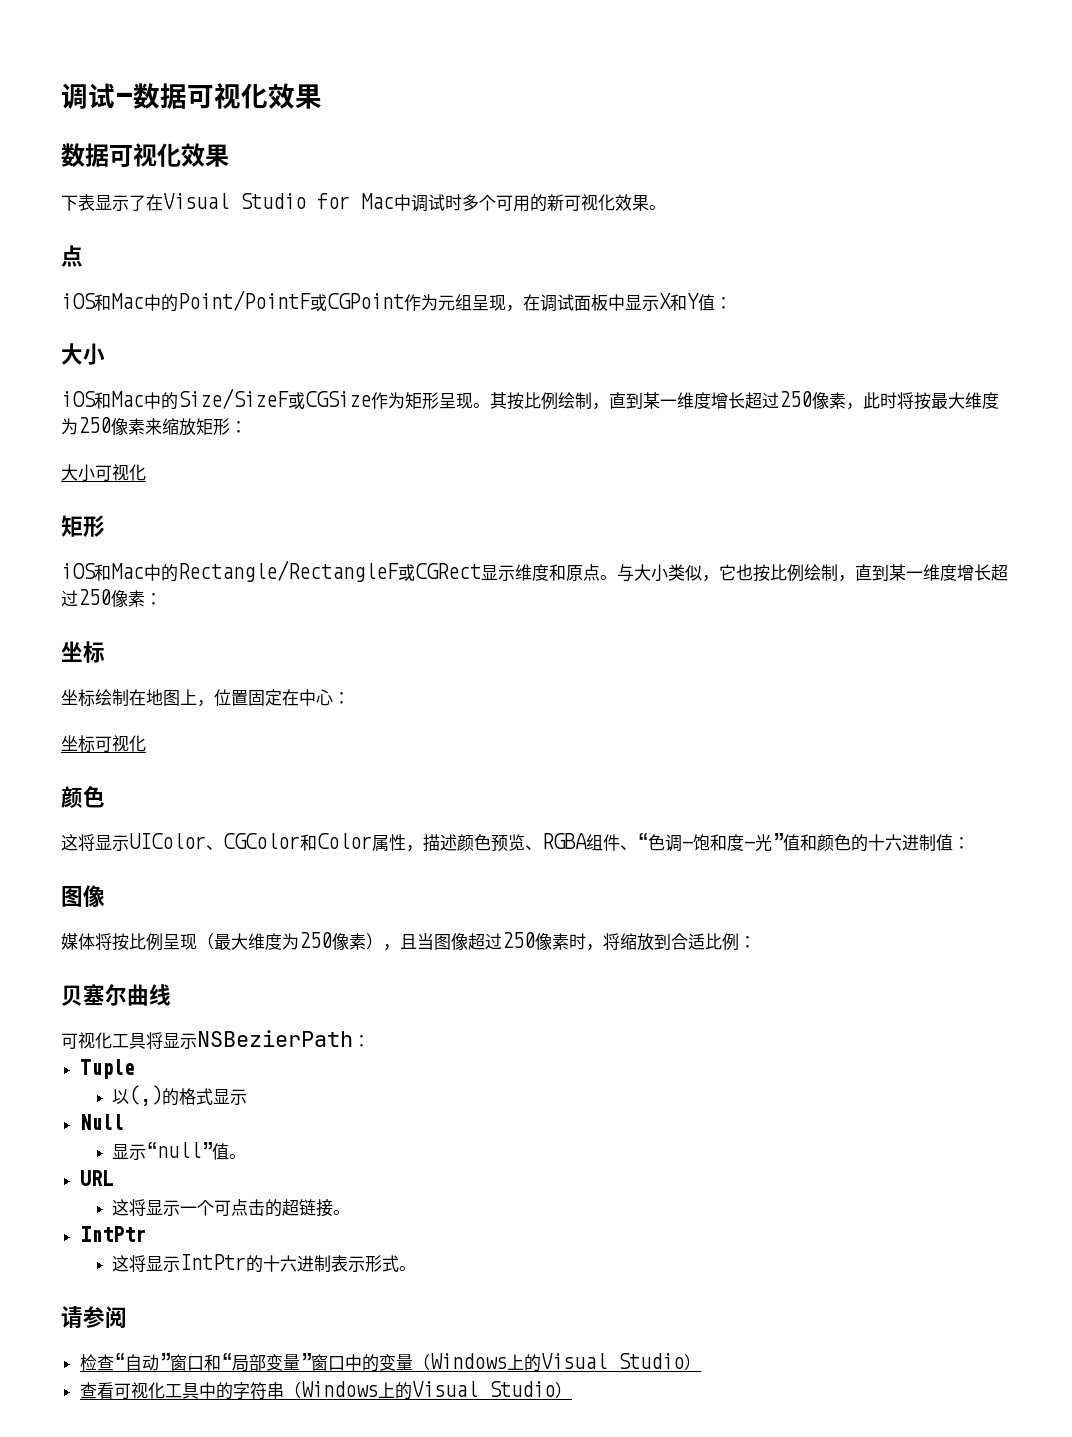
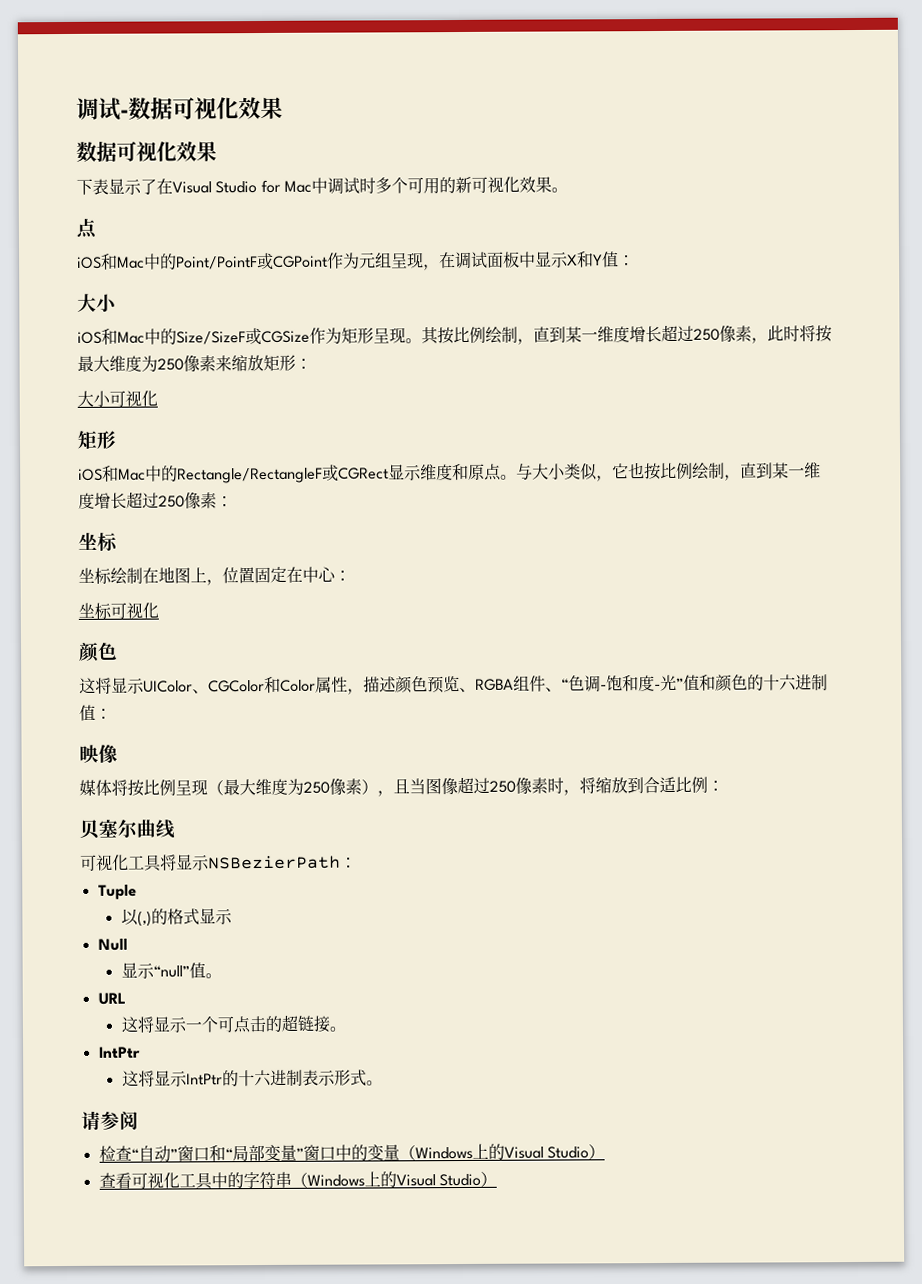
  这将显示UIColor、CGColor和Color属性，描述颜色预览、RGBA组件、“色调-饱和度-光”值和颜色的十六进制值：
- 图像
+ 映像

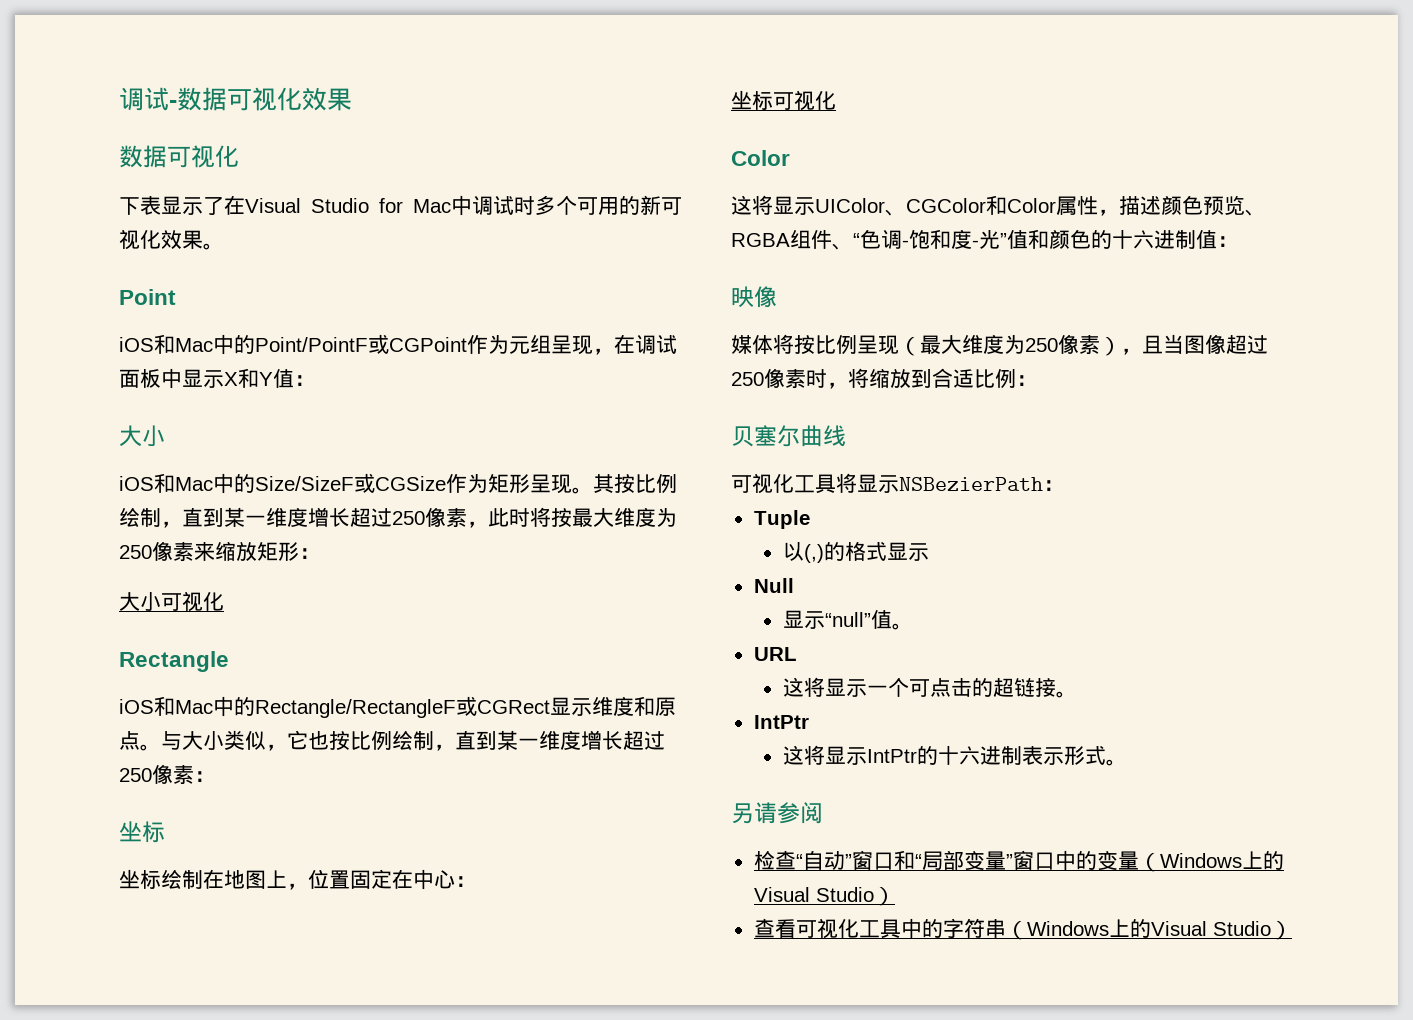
  调试-数据可视化效果
- 数据可视化效果
+ 数据可视化
  下表显示了在Visual Studio for Mac中调试时多个可用的新可视化效果。
- 点
+ Point
  大小可视化
- 矩形
+ Rectangle
  坐标可视化
- 颜色
+ Color
- 请参阅
+ 另请参阅

